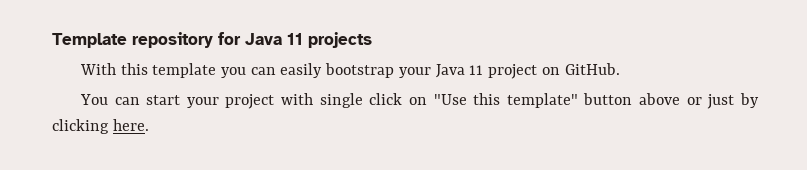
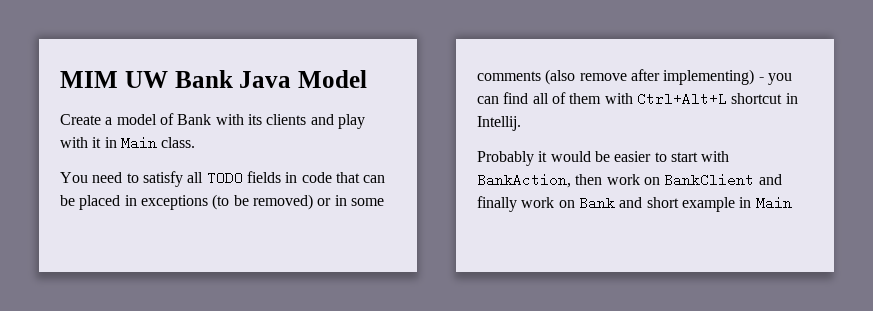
- Template repository for Java 11 projects
- With this template you can easily bootstrap your Java 11 project on GitHub.
- You can start your project with single click on "Use this template" button above or just by clicking here.
+ MIM UW Bank Java Model
+ Create a model of Bank with its clients and play with it in Main class.
+ You need to satisfy all TODO fields in code that can be placed in exceptions (to be removed) or in some comments (also remove after implementing) - you can find all of them with Ctrl+Alt+L shortcut in Intellij.
+ Probably it would be easier to start with BankAction, then work on BankClient and finally work on Bank and short example in Main

